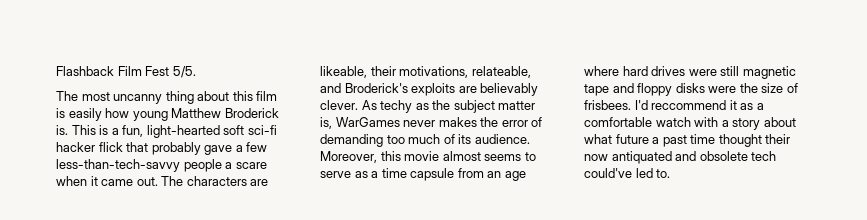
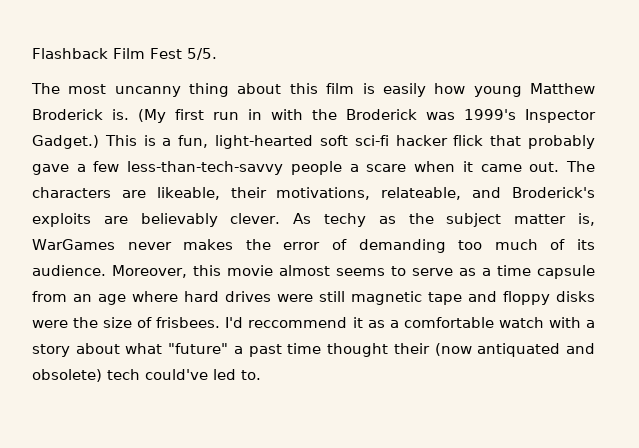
+ (My first run in with the Broderick was 1999's Inspector Gadget.)
- I'd reccommend it as a comfortable watch with a story about what future a past time thought their now antiquated and obsolete tech could've led to.
+ I'd reccommend it as a comfortable watch with a story about what "future" a past time thought their (now antiquated and obsolete) tech could've led to.

